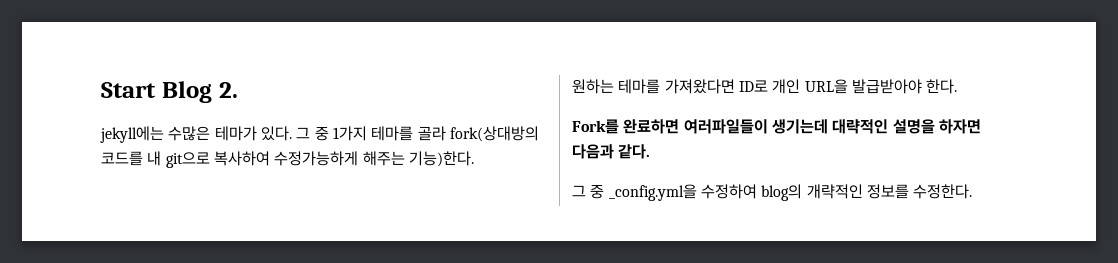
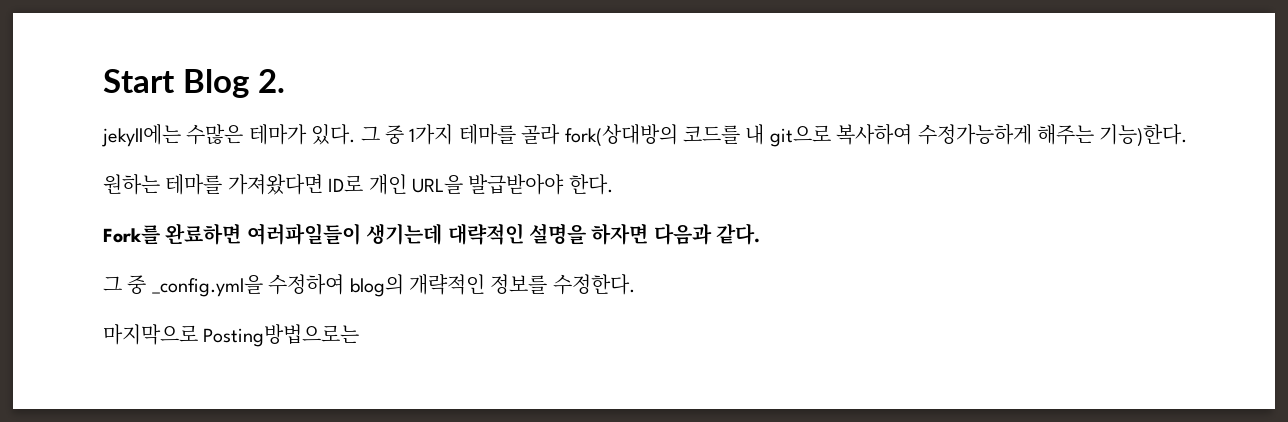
+ 마지막으로 Posting방법으로는

